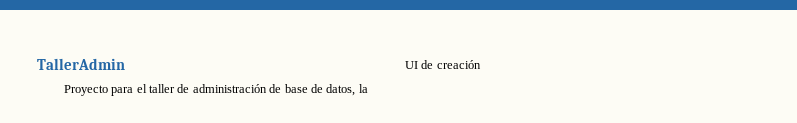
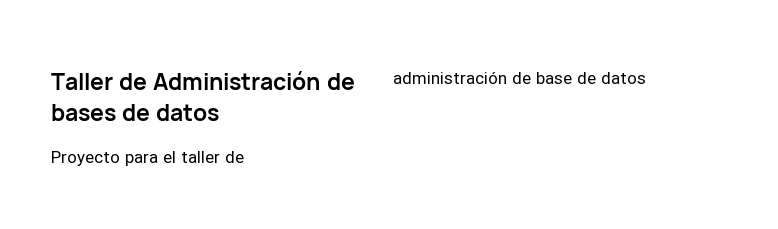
- TallerAdmin
+ Taller de Administración de bases de datos
- Proyecto para el taller de administración de base de datos, la UI de creación
+ Proyecto para el taller de administración de base de datos

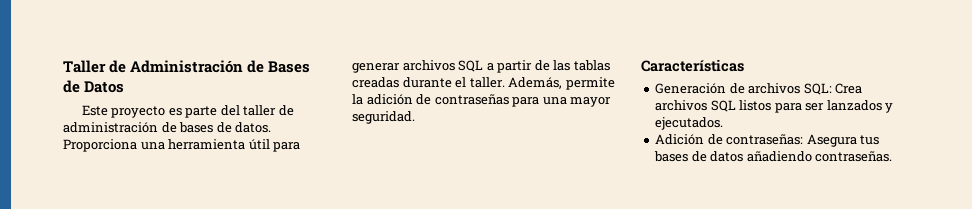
- Taller de Administración de bases de datos
- Proyecto para el taller de administración de base de datos
+ Taller de Administración de Bases de Datos
+ Este proyecto es parte del taller de administración de bases de datos. Proporciona una herramienta útil para generar archivos SQL a partir de las tablas creadas durante el taller. Además, permite la adición de contraseñas para una mayor seguridad.
+ Características
+ Generación de archivos SQL: Crea archivos SQL listos para ser lanzados y ejecutados.
+ Adición de contraseñas: Asegura tus bases de datos añadiendo contraseñas.

